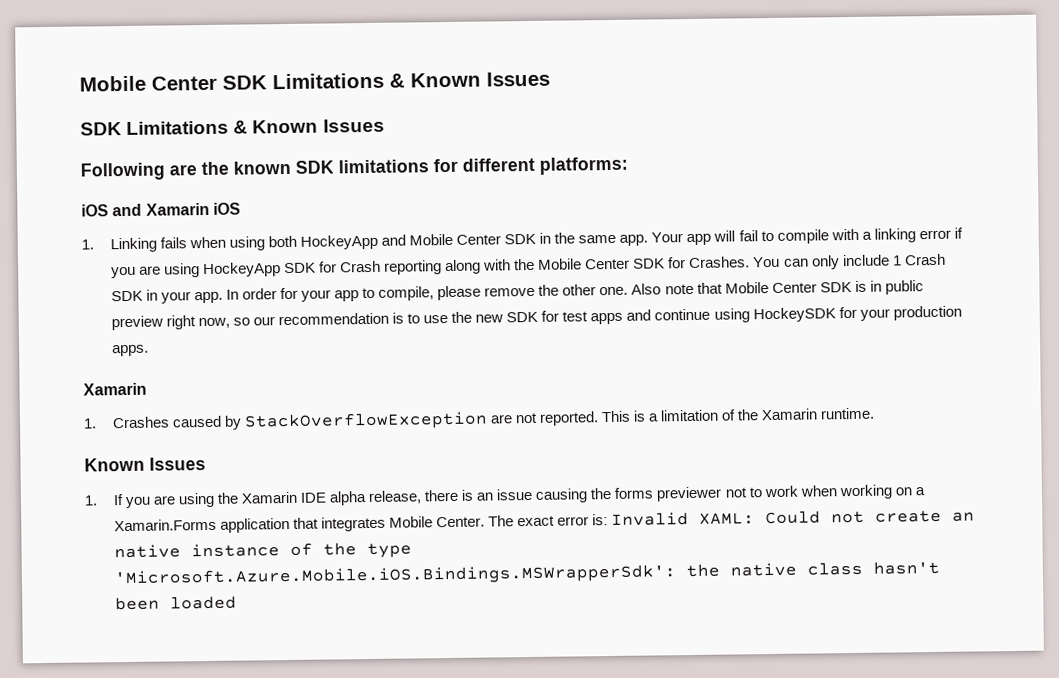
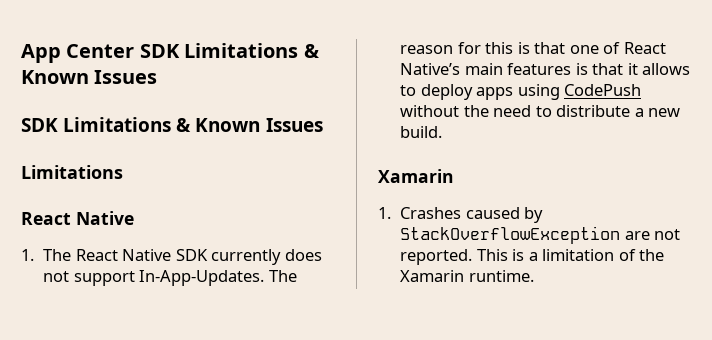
- Mobile Center SDK Limitations & Known Issues
+ App Center SDK Limitations & Known Issues
  SDK Limitations & Known Issues
- Following are the known SDK limitations for different platforms:
- iOS and Xamarin iOS
- 1. Linking fails when using both HockeyApp and Mobile Center SDK in the same app. Your app will fail to compile with a linking error if you are using HockeyApp SDK for Crash reporting along with the Mobile Center SDK for Crashes. You can only include 1 Crash SDK in your app. In order for your app to compile, please remove the other one. Also note that Mobile Center SDK is in public preview right now, so our recommendation is to use the new SDK for test apps and continue using HockeySDK for your production apps.
+ Limitations
+ React Native
+ 1. The React Native SDK currently does not support In-App-Updates. The reason for this is that one of React Native’s main features is that it allows to deploy apps using CodePush without the need to distribute a new build.
  This is a limitation of the Xamarin runtime.
- Known Issues
- 1. If you are using the Xamarin IDE alpha release, there is an issue causing the forms previewer not to work when working on a Xamarin.Forms application that integrates Mobile Center. The exact error is: Invalid XAML: Could not create an native instance of the type 'Microsoft.Azure.Mobile.iOS.Bindings.MSWrapperSdk': the native class hasn't been loaded

